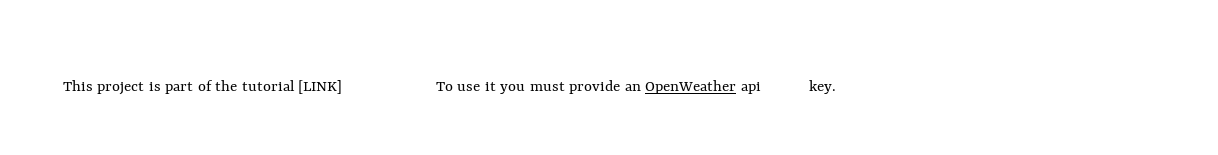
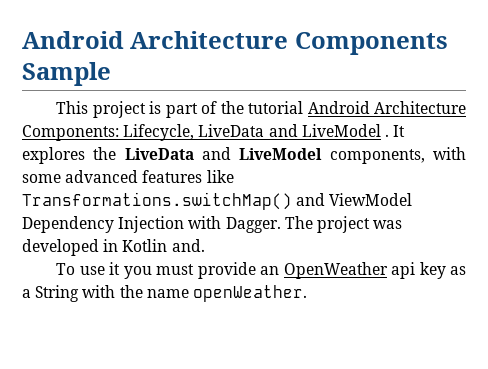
+ Android Architecture Components Sample
- This project is part of the tutorial [LINK]
+ This project is part of the tutorial Android Architecture Components: Lifecycle, LiveData and LiveModel . It explores the LiveData and LiveModel components, with some advanced features like Transformations.switchMap() and ViewModel Dependency Injection with Dagger. The project was developed in Kotlin and.
- To use it you must provide an OpenWeather api key.
+ To use it you must provide an OpenWeather api key as a String with the name openWeather.

